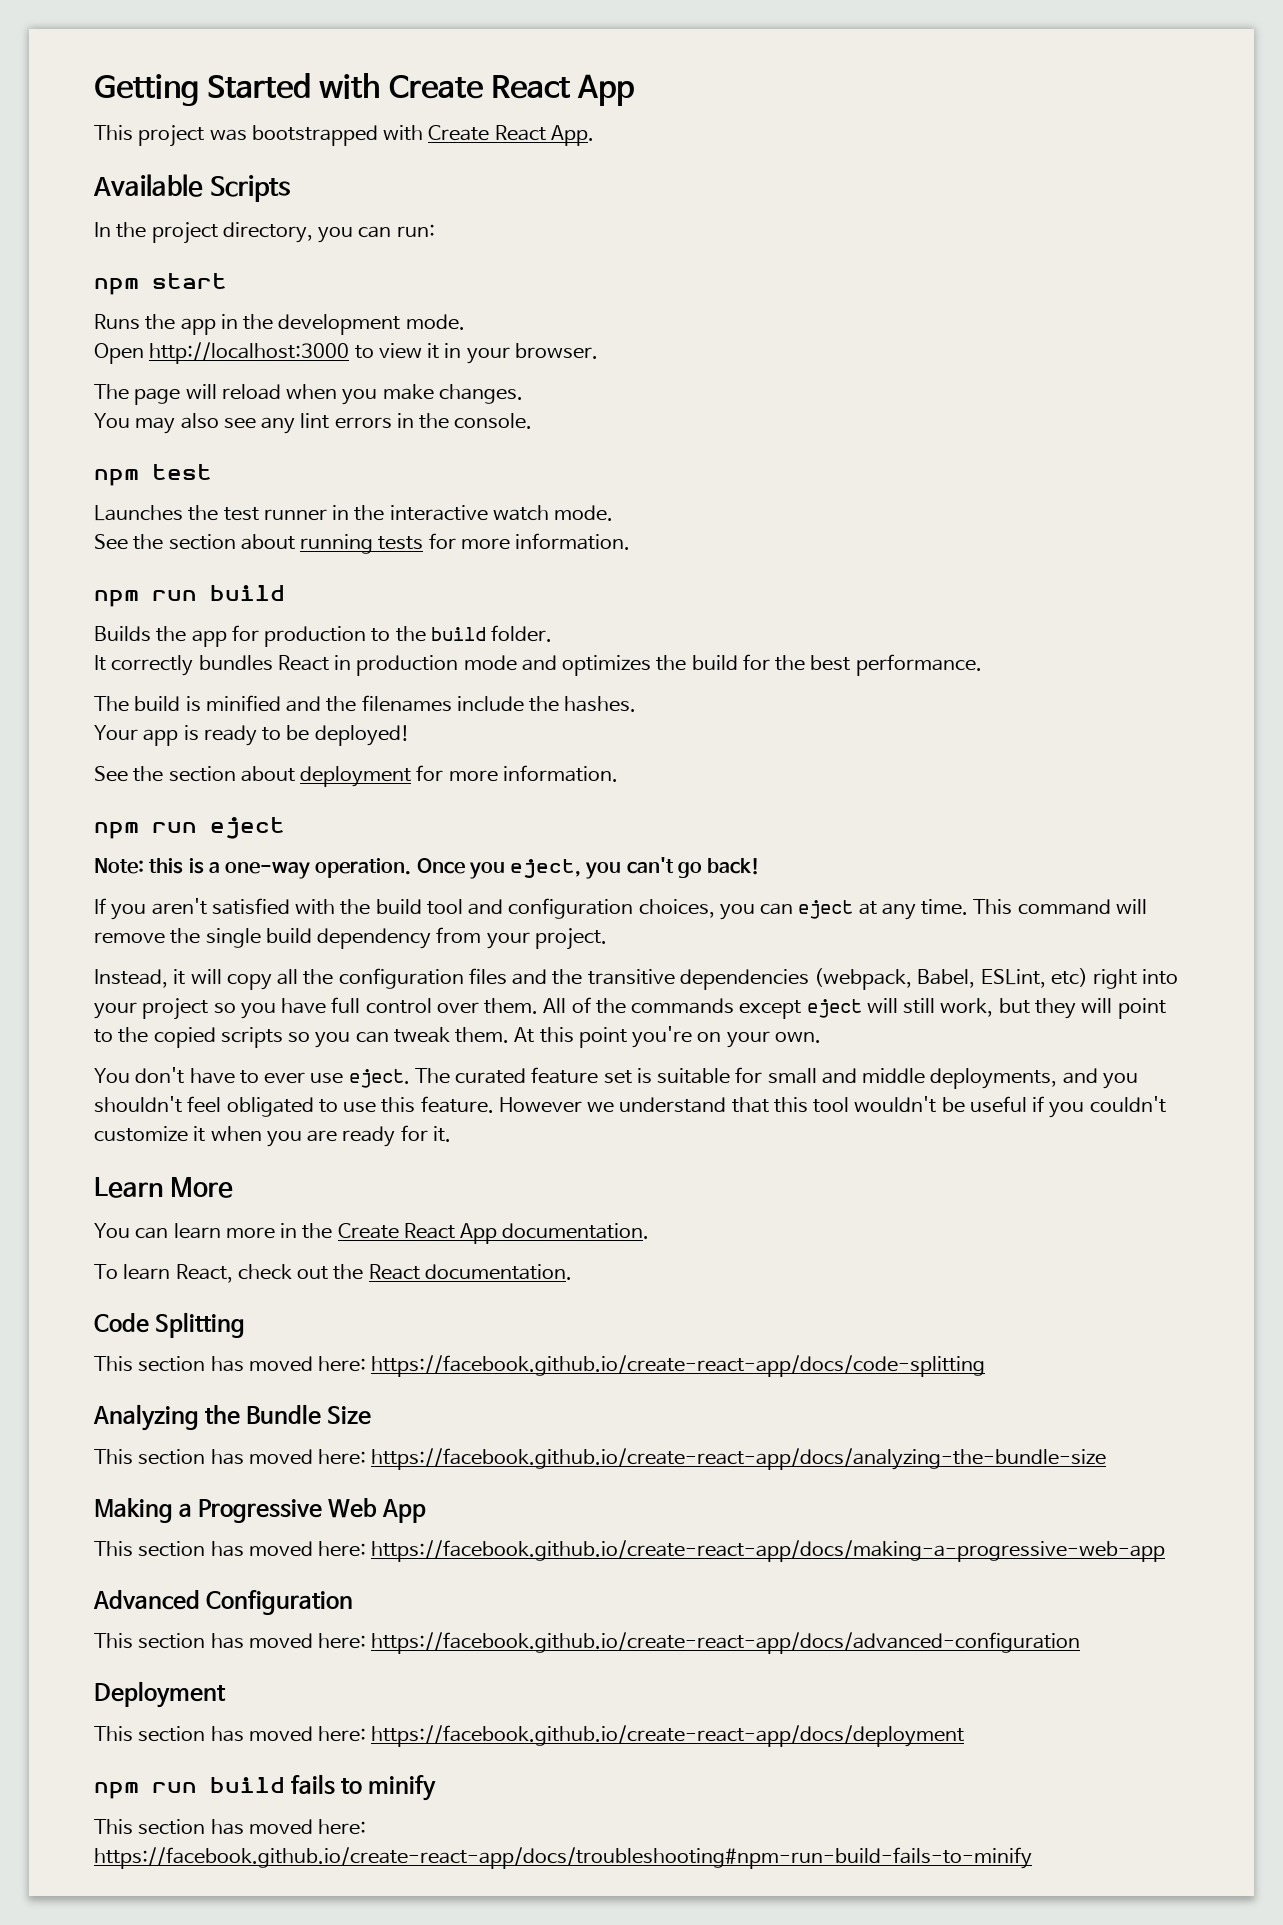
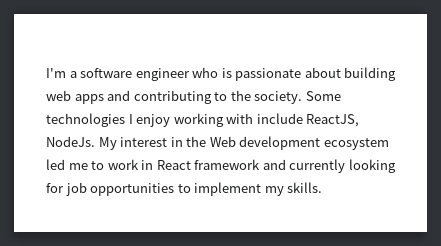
- Getting Started with Create React App
- This project was bootstrapped with Create React App.
- Available Scripts
- In the project directory, you can run:
- npm start
- Runs the app in the development mode.
- Open http://localhost:3000 to view it in your browser.
- The page will reload when you make changes.
- You may also see any lint errors in the console.
- npm test
- Launches the test runner in the interactive watch mode.
- See the section about running tests for more information.
- npm run build
- Builds the app for production to the build folder.
- It correctly bundles React in production mode and optimizes the build for the best performance.
- The build is minified and the filenames include the hashes.
- Your app is ready to be deployed!
- See the section about deployment for more information.
- npm run eject
- Note: this is a one-way operation. Once you eject, you can't go back!
- If you aren't satisfied with the build tool and configuration choices, you can eject at any time. This command will remove the single build dependency from your project.
- Instead, it will copy all the configuration files and the transitive dependencies (webpack, Babel, ESLint, etc) right into your project so you have full control over them. All of the commands except eject will still work, but they will point to the copied scripts so you can tweak them. At this point you're on your own.
- You don't have to ever use eject. The curated feature set is suitable for small and middle deployments, and you shouldn't feel obligated to use this feature. However we understand that this tool wouldn't be useful if you couldn't customize it when you are ready for it.
- Learn More
- You can learn more in the Create React App documentation.
- To learn React, check out the React documentation.
- Code Splitting
- This section has moved here: https://facebook.github.io/create-react-app/docs/code-splitting
- Analyzing the Bundle Size
- This section has moved here: https://facebook.github.io/create-react-app/docs/analyzing-the-bundle-size
- Making a Progressive Web App
- This section has moved here: https://facebook.github.io/create-react-app/docs/making-a-progressive-web-app
- Advanced Configuration
- This section has moved here: https://facebook.github.io/create-react-app/docs/advanced-configuration
- Deployment
- This section has moved here: https://facebook.github.io/create-react-app/docs/deployment
- npm run build fails to minify
- This section has moved here: https://facebook.github.io/create-react-app/docs/troubleshooting#npm-run-build-fails-to-minify
+ I'm a software engineer who is passionate about building web apps and contributing to the society. Some technologies I enjoy working with include ReactJS, NodeJs. My interest in the Web development ecosystem led me to work in React framework and currently looking for job opportunities to implement my skills.

